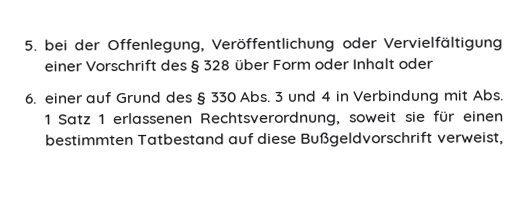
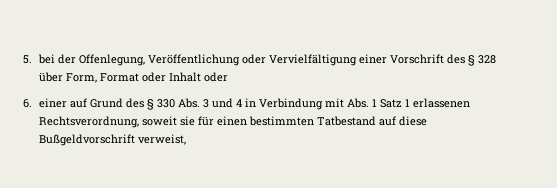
- 5. bei der Offenlegung, Veröffentlichung oder Vervielfältigung einer Vorschrift des § 328 über Form oder Inhalt oder
+ 5. bei der Offenlegung, Veröffentlichung oder Vervielfältigung einer Vorschrift des § 328 über Form, Format oder Inhalt oder

